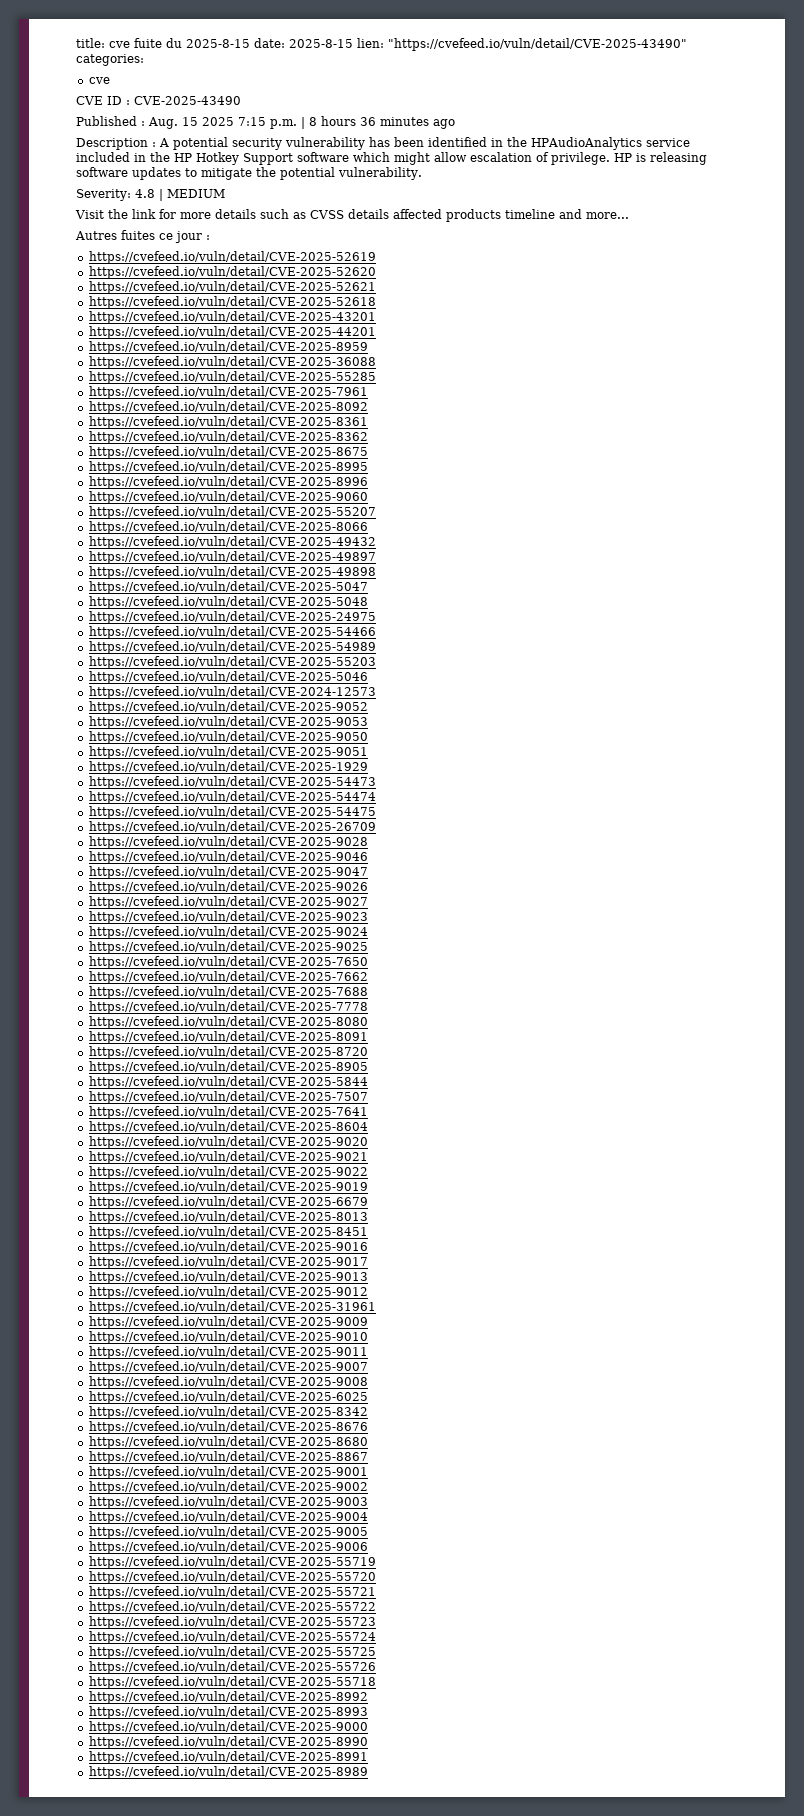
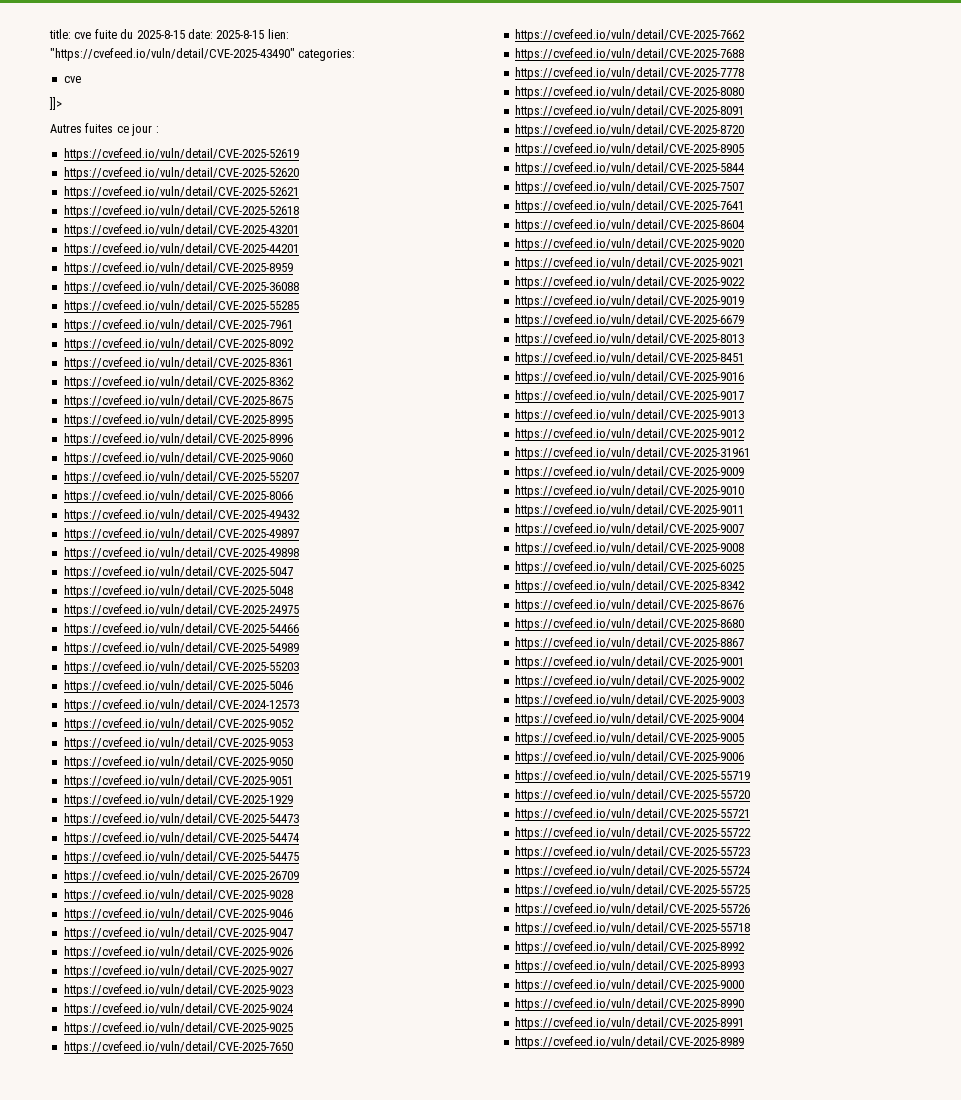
- CVE ID : CVE-2025-43490
- Published : Aug. 15 2025 7:15 p.m. | 8 hours 36 minutes ago
- Description : A potential security vulnerability has been identified in the HPAudioAnalytics service included in the HP Hotkey Support software which might allow escalation of privilege. HP is releasing software updates to mitigate the potential vulnerability.
- Severity: 4.8 | MEDIUM
- Visit the link for more details such as CVSS details affected products timeline and more...
+ ]]>

